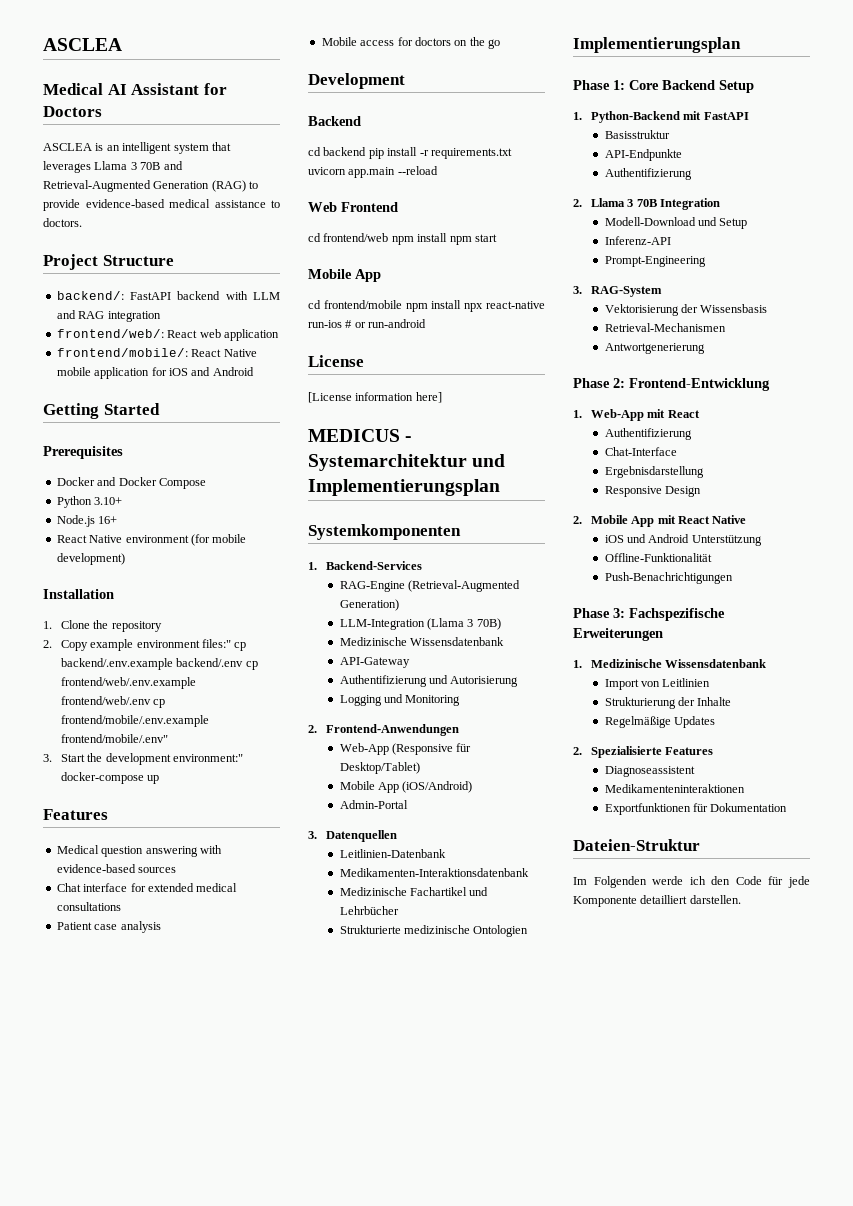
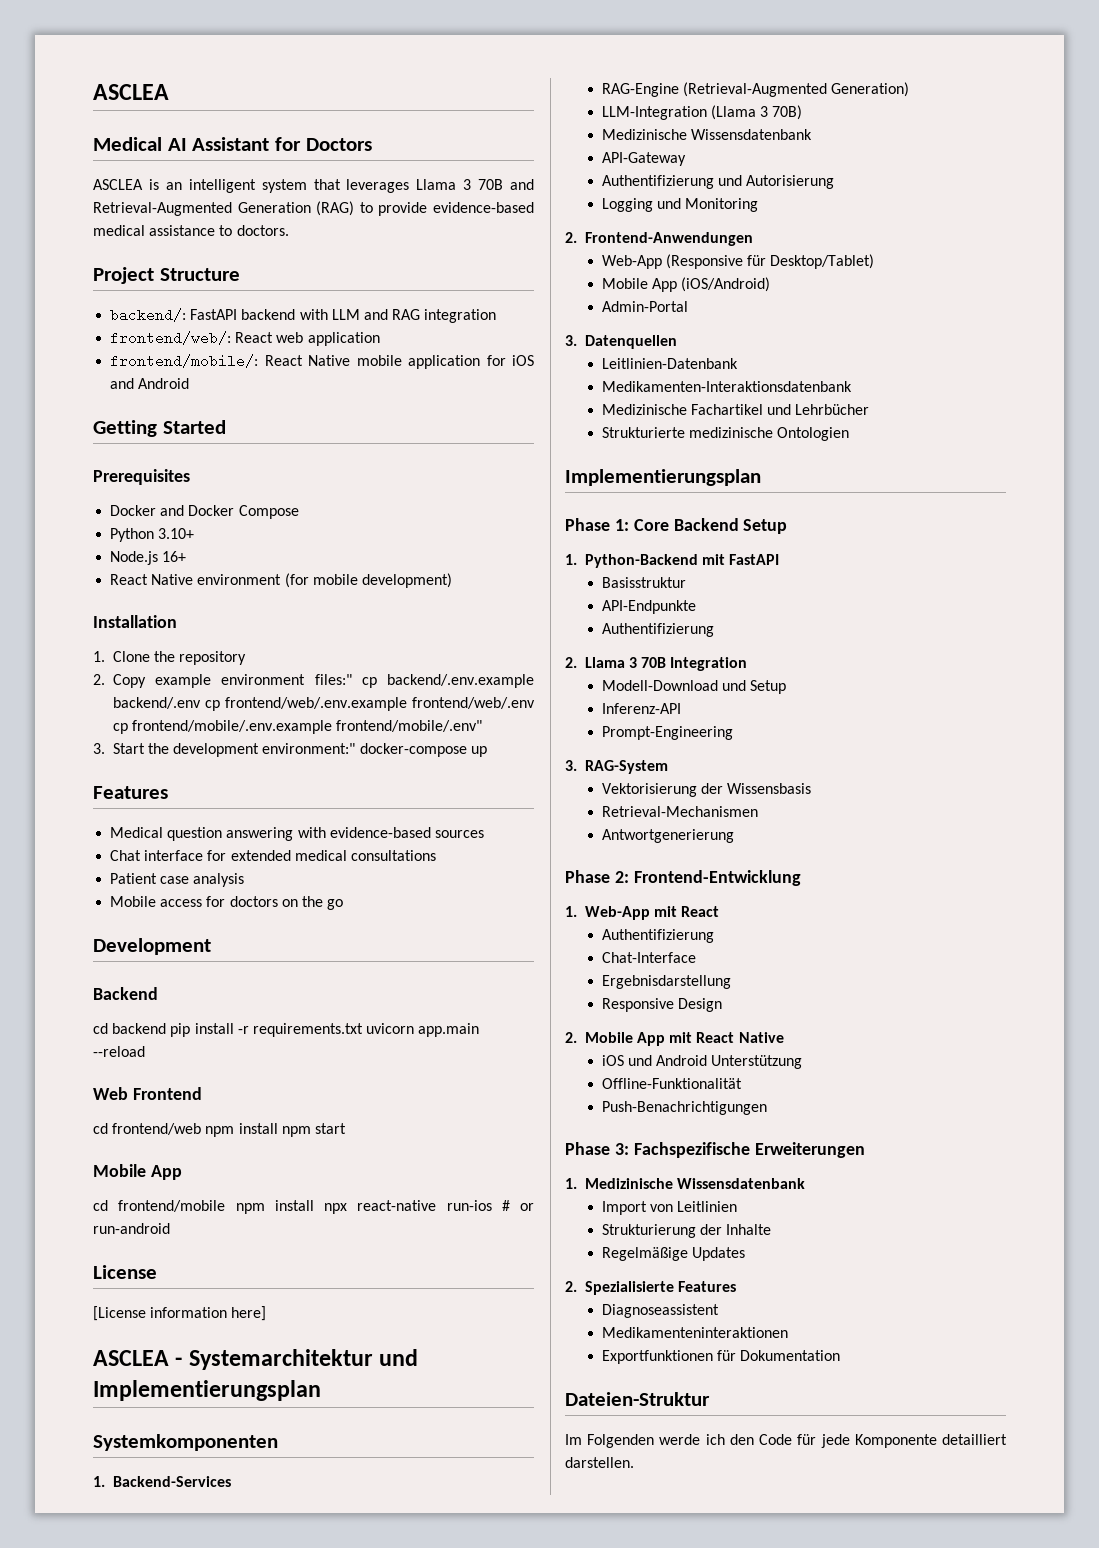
- MEDICUS - Systemarchitektur und Implementierungsplan
+ ASCLEA - Systemarchitektur und Implementierungsplan

